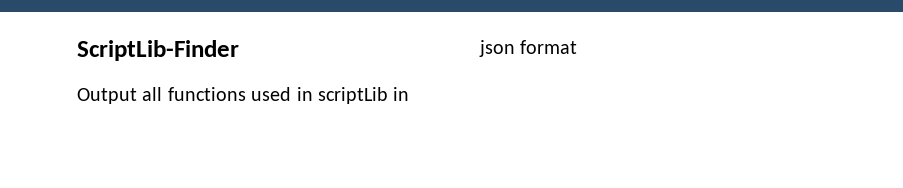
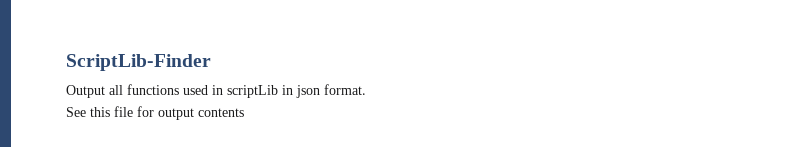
- Output all functions used in scriptLib in json format
+ Output all functions used in scriptLib in json format.
+ See this file for output contents

